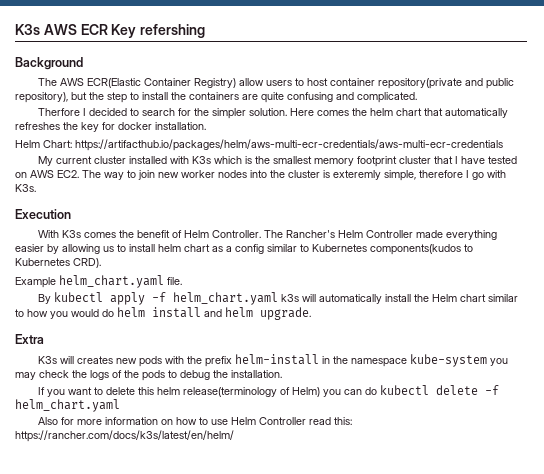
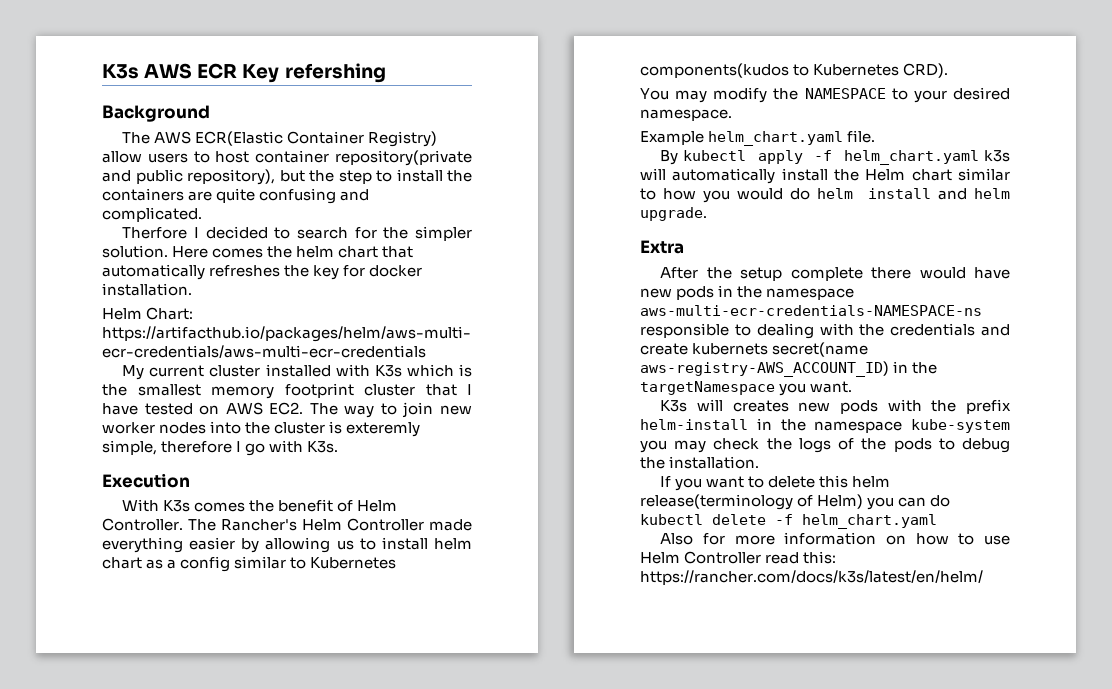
+ You may modify the NAMESPACE to your desired namespace.
+ After the setup complete there would have new pods in the namespace aws-multi-ecr-credentials-NAMESPACE-ns responsible to dealing with the credentials and create kubernets secret(name aws-registry-AWS_ACCOUNT_ID) in the targetNamespace you want.

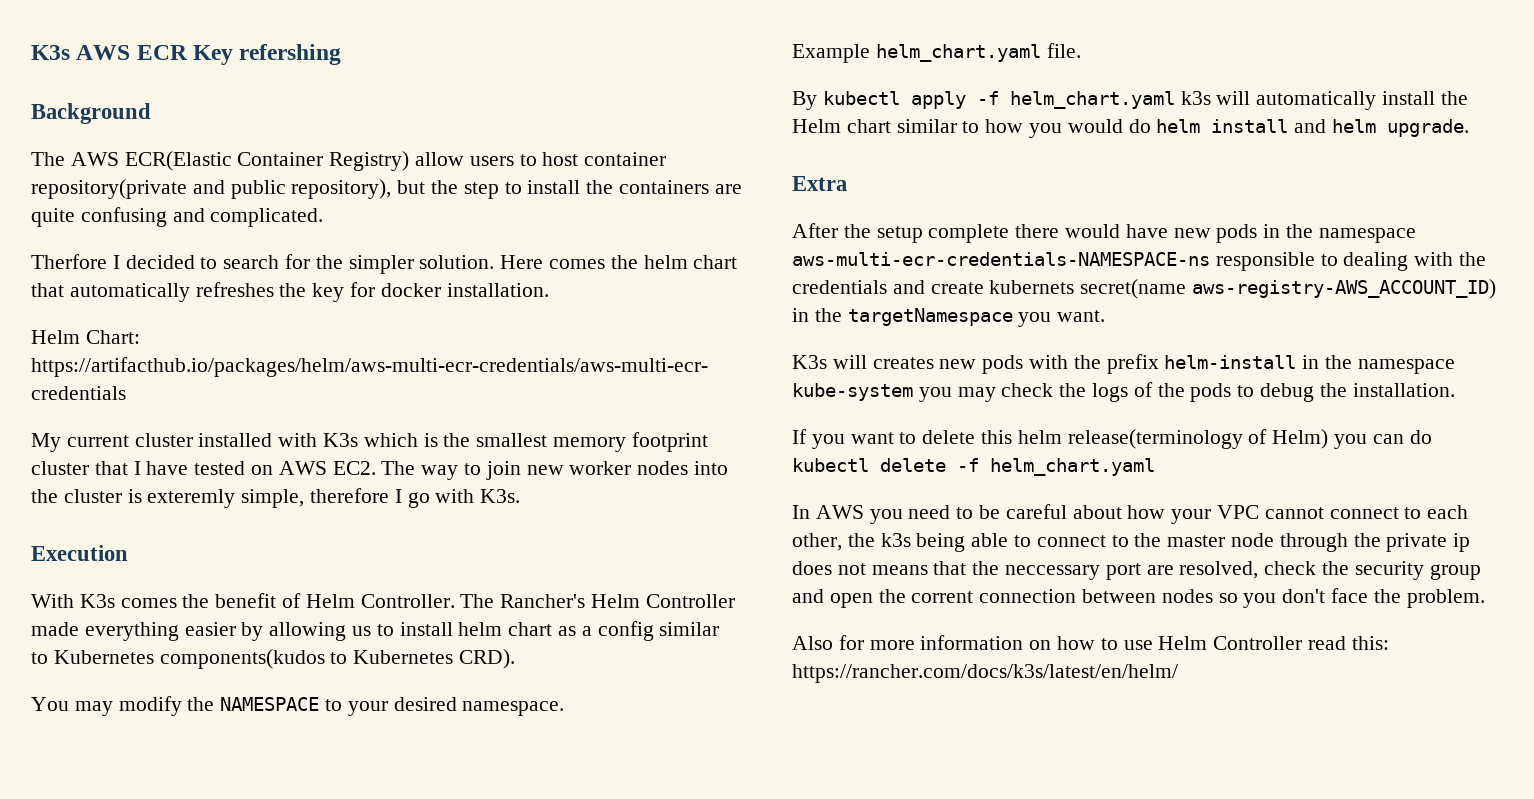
+ In AWS you need to be careful about how your VPC cannot connect to each other, the k3s being able to connect to the master node through the private ip does not means that the neccessary port are resolved, check the security group and open the corrent connection between nodes so you don't face the problem.

